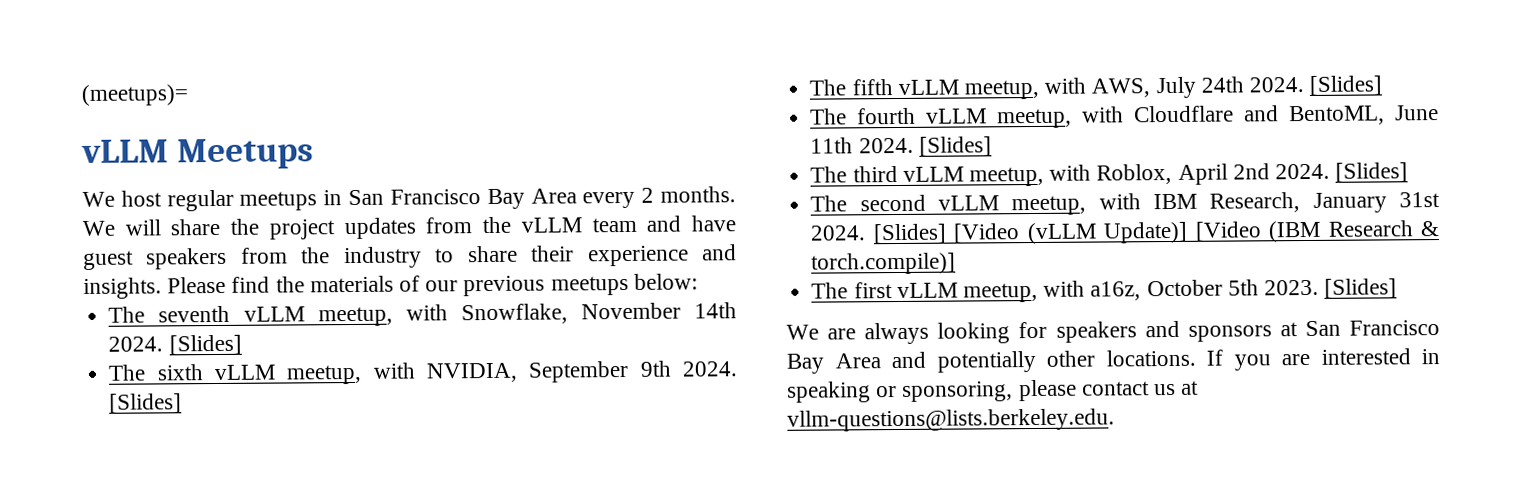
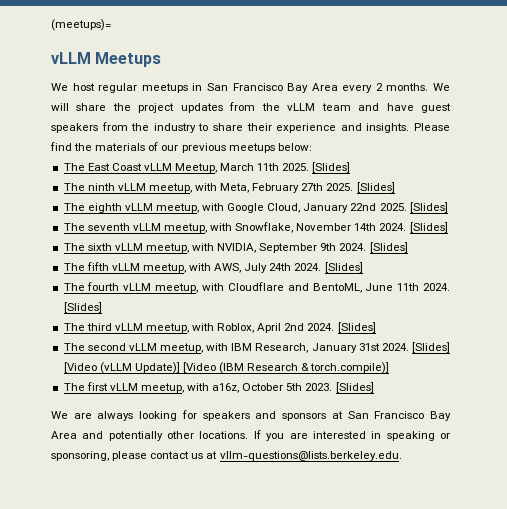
+ The East Coast vLLM Meetup, March 11th 2025. [Slides]
+ The ninth vLLM meetup, with Meta, February 27th 2025. [Slides]
+ The eighth vLLM meetup, with Google Cloud, January 22nd 2025. [Slides]

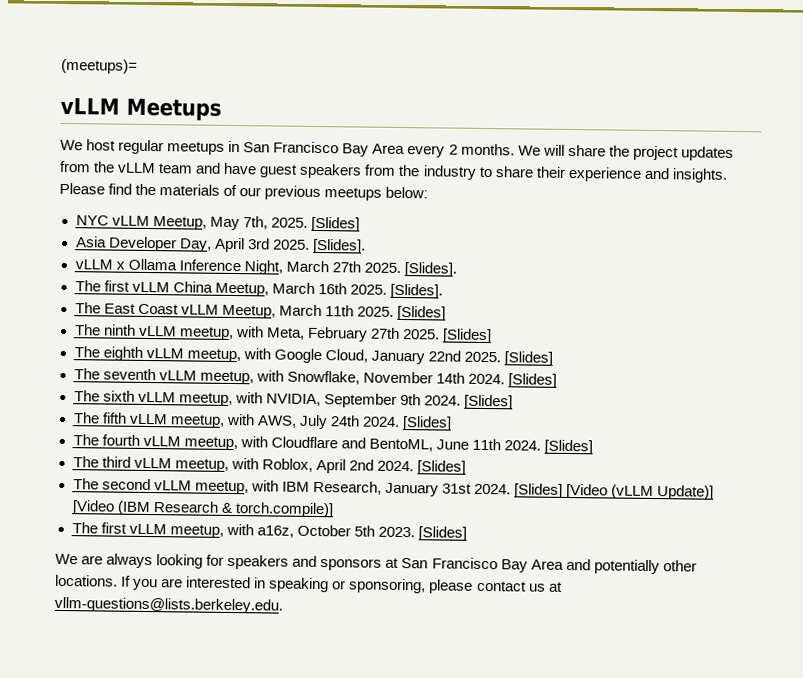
+ NYC vLLM Meetup, May 7th, 2025. [Slides]
+ Asia Developer Day, April 3rd 2025. [Slides].
+ vLLM x Ollama Inference Night, March 27th 2025. [Slides].
+ The first vLLM China Meetup, March 16th 2025. [Slides].

